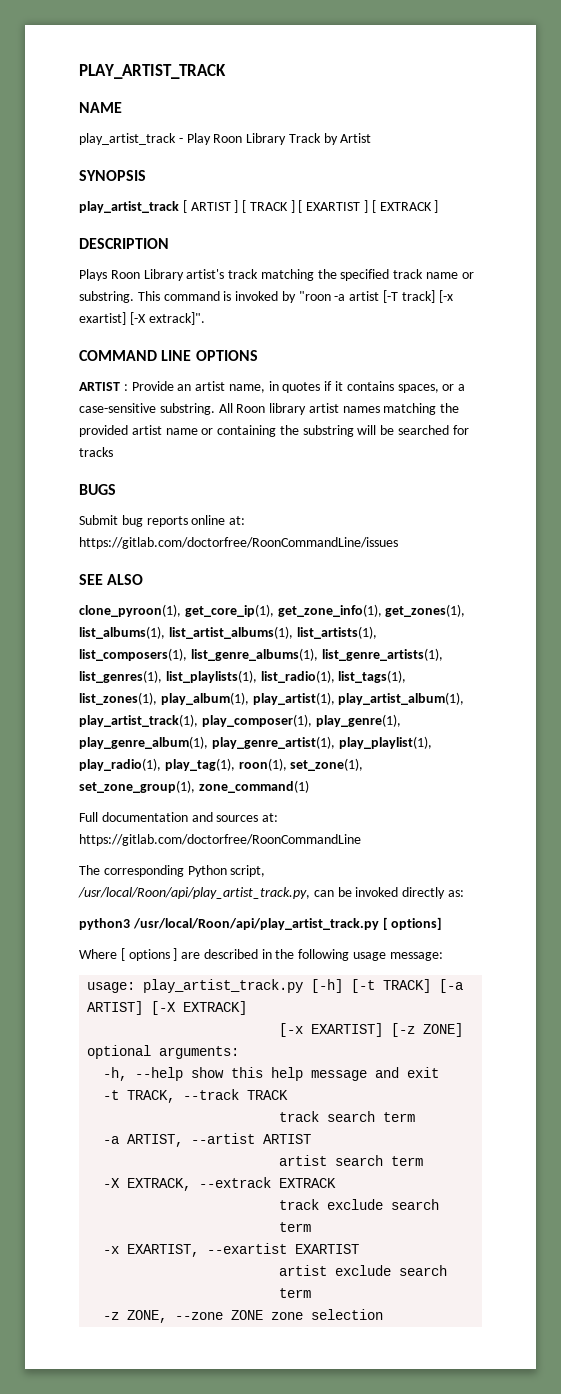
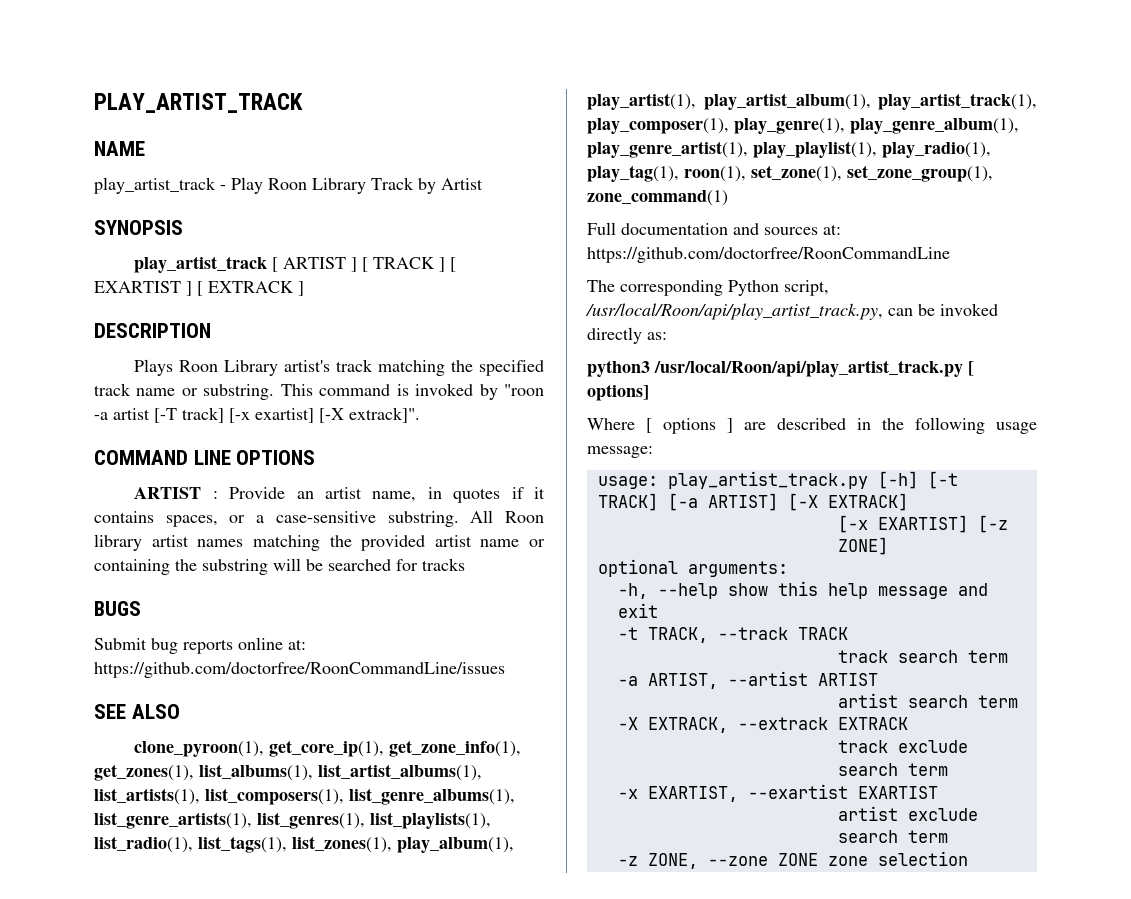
- Submit bug reports online at: https://gitlab.com/doctorfree/RoonCommandLine/issues
+ Submit bug reports online at: https://github.com/doctorfree/RoonCommandLine/issues
- Full documentation and sources at: https://gitlab.com/doctorfree/RoonCommandLine
+ Full documentation and sources at: https://github.com/doctorfree/RoonCommandLine

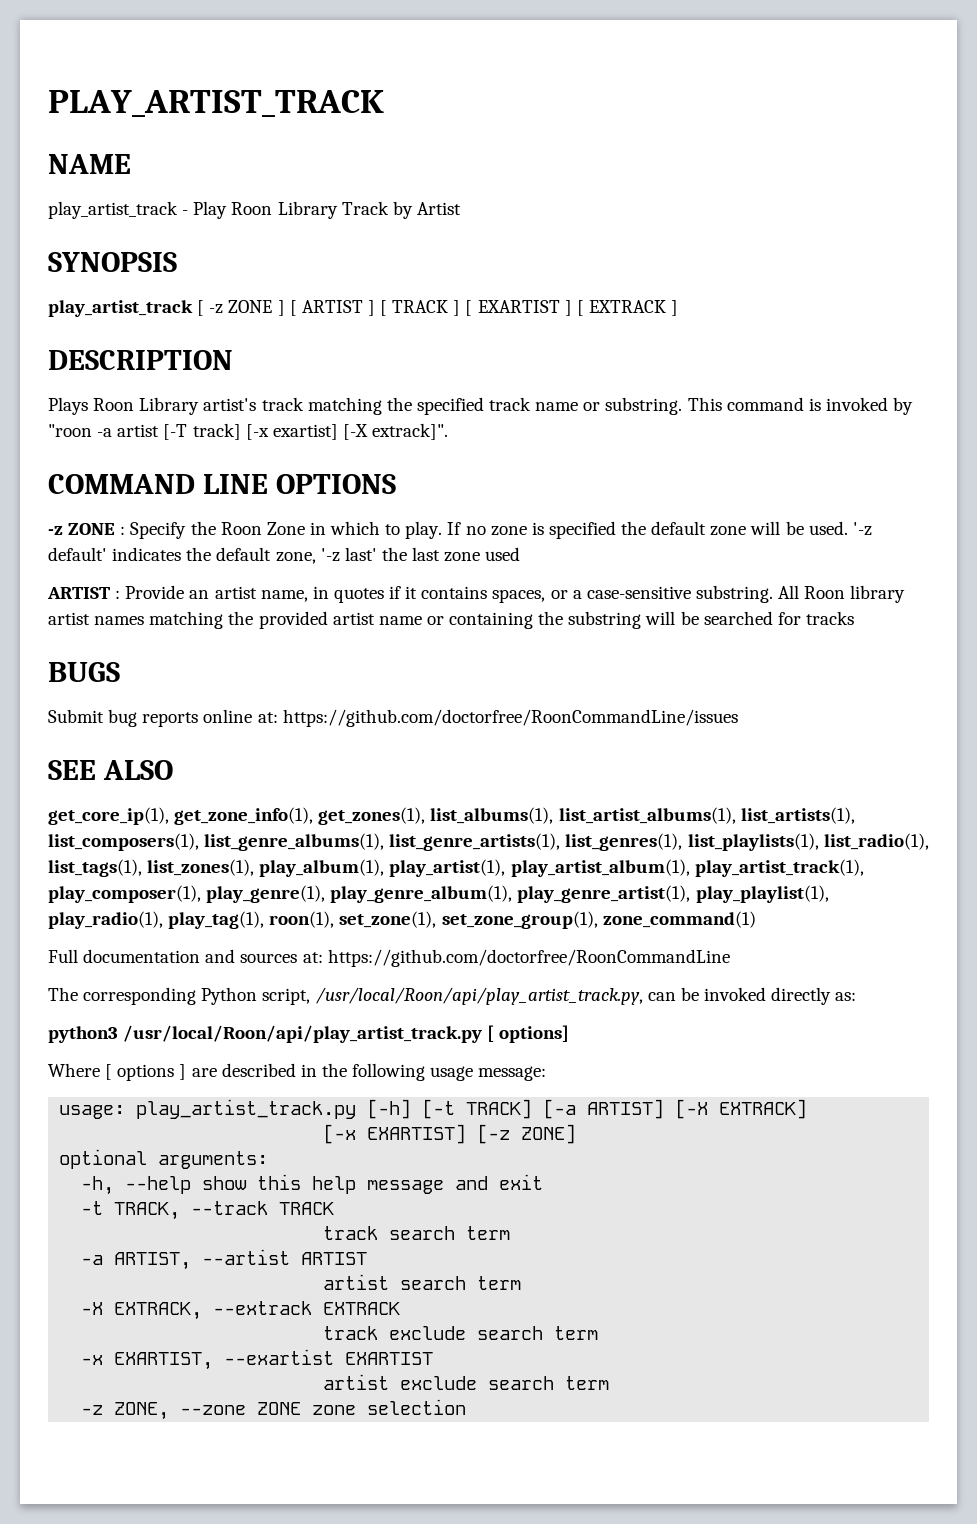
- play_artist_track [ ARTIST ] [ TRACK ] [ EXARTIST ] [ EXTRACK ]
+ play_artist_track [ -z ZONE ] [ ARTIST ] [ TRACK ] [ EXARTIST ] [ EXTRACK ]
+ -z ZONE : Specify the Roon Zone in which to play. If no zone is specified the default zone will be used. '-z default' indicates the default zone, '-z last' the last zone used
- clone_pyroon(1), get_core_ip(1), get_zone_info(1), get_zones(1), list_albums(1), list_artist_albums(1), list_artists(1), list_composers(1), list_genre_albums(1), list_genre_artists(1), list_genres(1), list_playlists(1), list_radio(1), list_tags(1), list_zones(1), play_album(1), play_artist(1), play_artist_album(1), play_artist_track(1), play_composer(1), play_genre(1), play_genre_album(1), play_genre_artist(1), play_playlist(1), play_radio(1), play_tag(1), roon(1), set_zone(1), set_zone_group(1), zone_command(1)
+ get_core_ip(1), get_zone_info(1), get_zones(1), list_albums(1), list_artist_albums(1), list_artists(1), list_composers(1), list_genre_albums(1), list_genre_artists(1), list_genres(1), list_playlists(1), list_radio(1), list_tags(1), list_zones(1), play_album(1), play_artist(1), play_artist_album(1), play_artist_track(1), play_composer(1), play_genre(1), play_genre_album(1), play_genre_artist(1), play_playlist(1), play_radio(1), play_tag(1), roon(1), set_zone(1), set_zone_group(1), zone_command(1)

